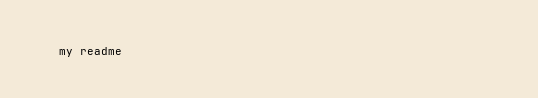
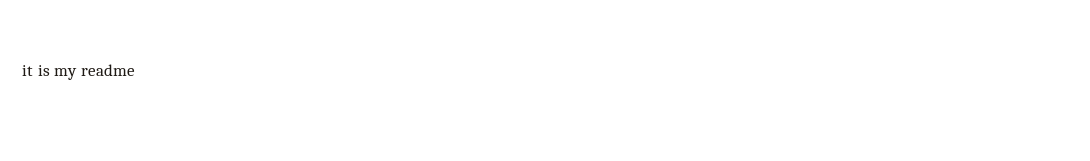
- my readme
+ it is my readme

